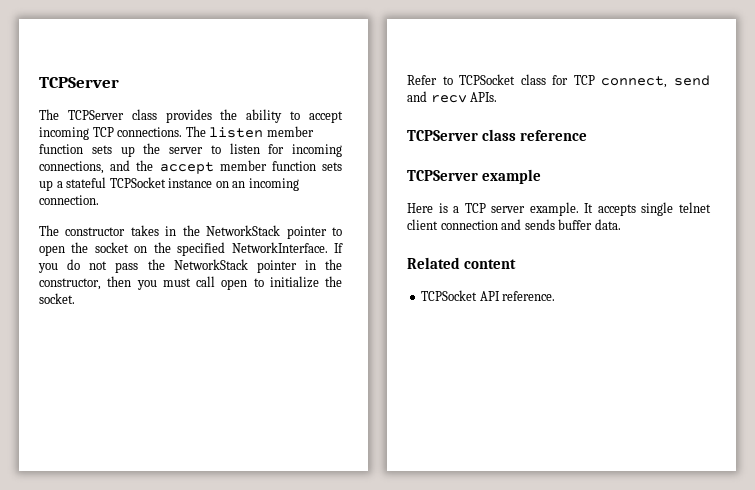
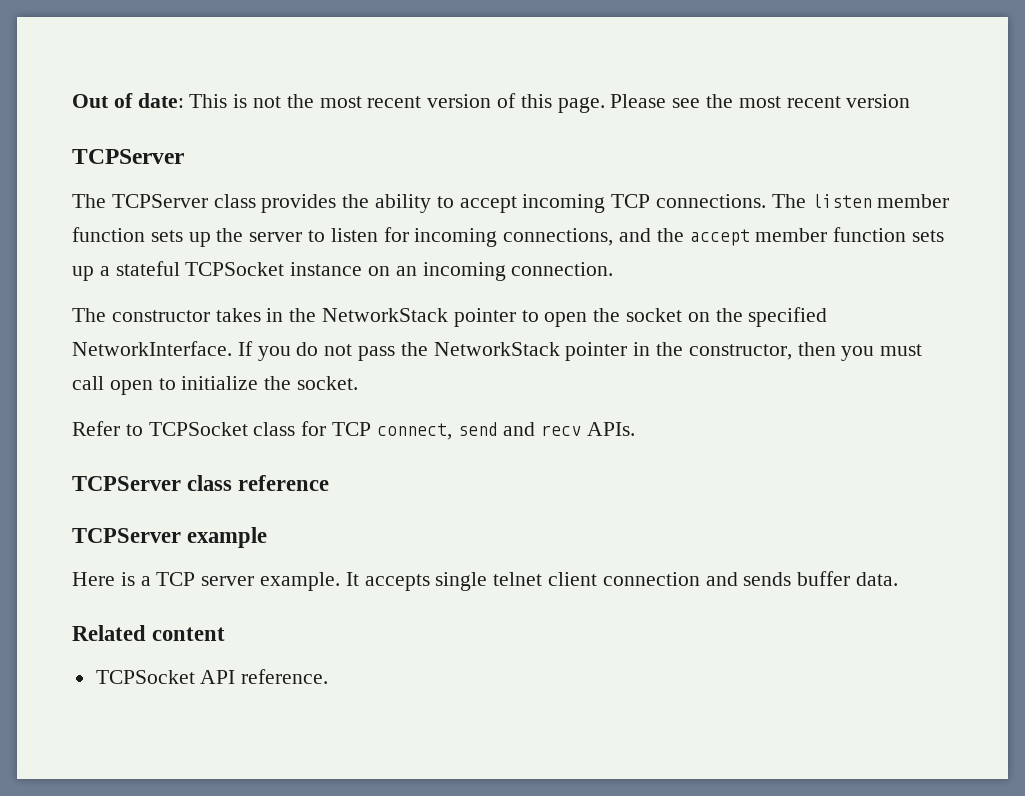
+ Out of date: This is not the most recent version of this page. Please see the most recent version

